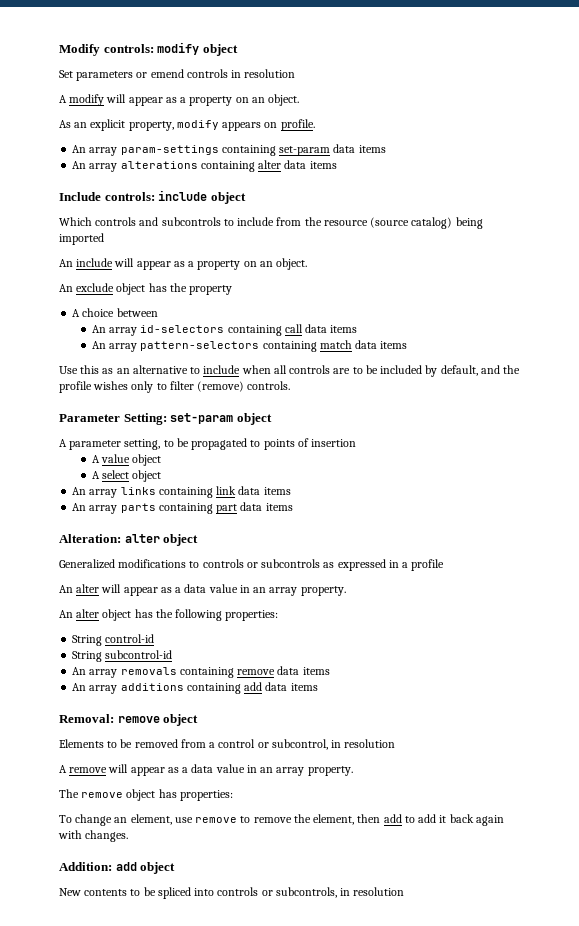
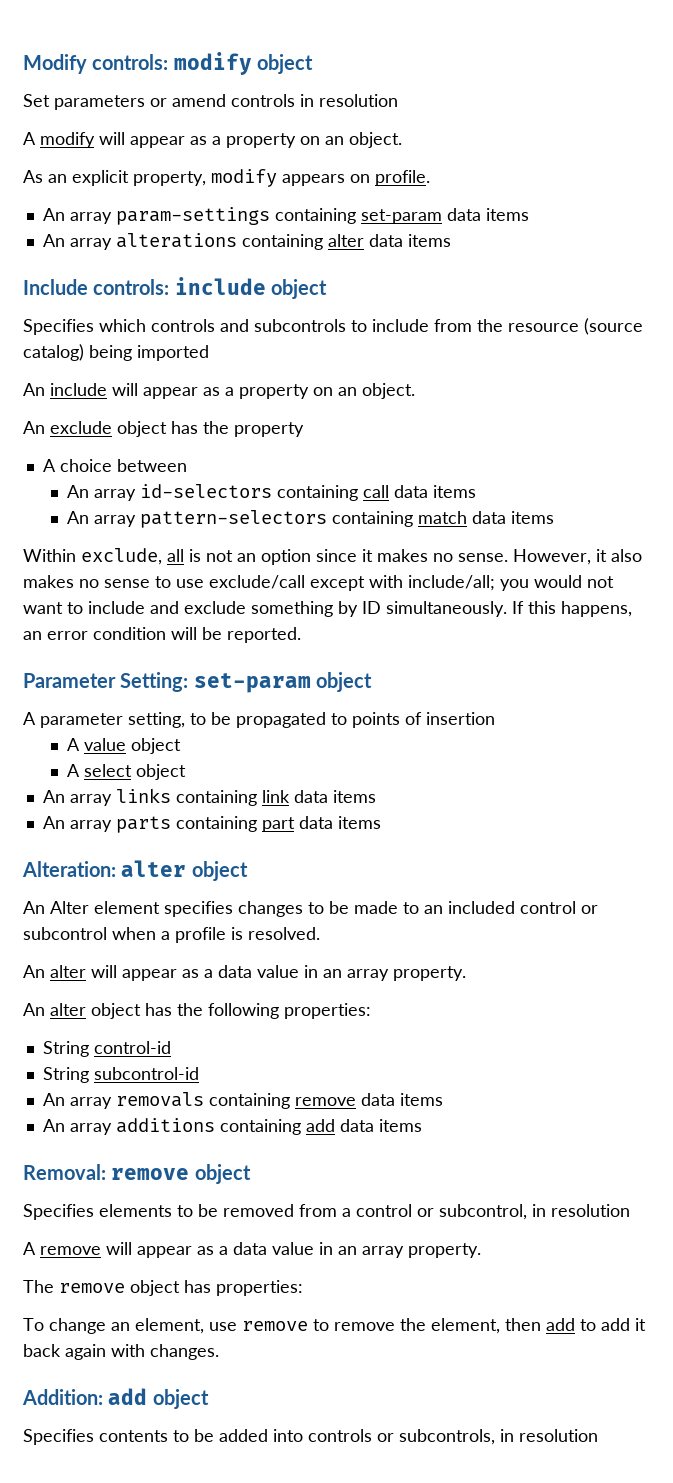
- Set parameters or emend controls in resolution
+ Set parameters or amend controls in resolution
- Which controls and subcontrols to include from the resource (source catalog) being imported
+ Specifies which controls and subcontrols to include from the resource (source catalog) being imported
- Use this as an alternative to include when all controls are to be included by default, and the profile wishes only to filter (remove) controls.
+ Within exclude, all is not an option since it makes no sense. However, it also makes no sense to use exclude/call except with include/all; you would not want to include and exclude something by ID simultaneously. If this happens, an error condition will be reported.
- Generalized modifications to controls or subcontrols as expressed in a profile
+ An Alter element specifies changes to be made to an included control or subcontrol when a profile is resolved.
- Elements to be removed from a control or subcontrol, in resolution
+ Specifies elements to be removed from a control or subcontrol, in resolution
- New contents to be spliced into controls or subcontrols, in resolution
+ Specifies contents to be added into controls or subcontrols, in resolution

